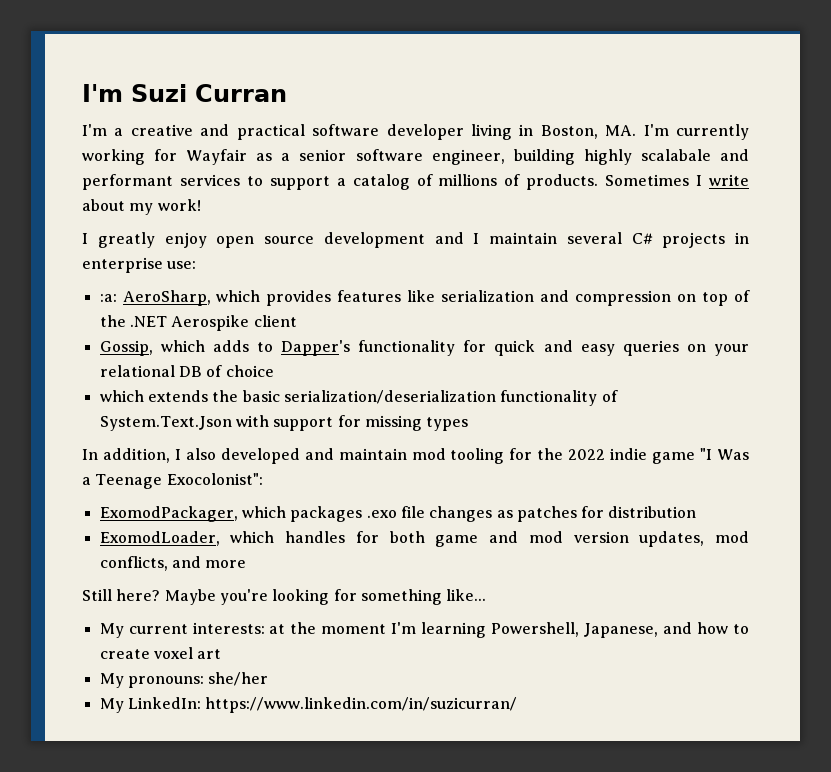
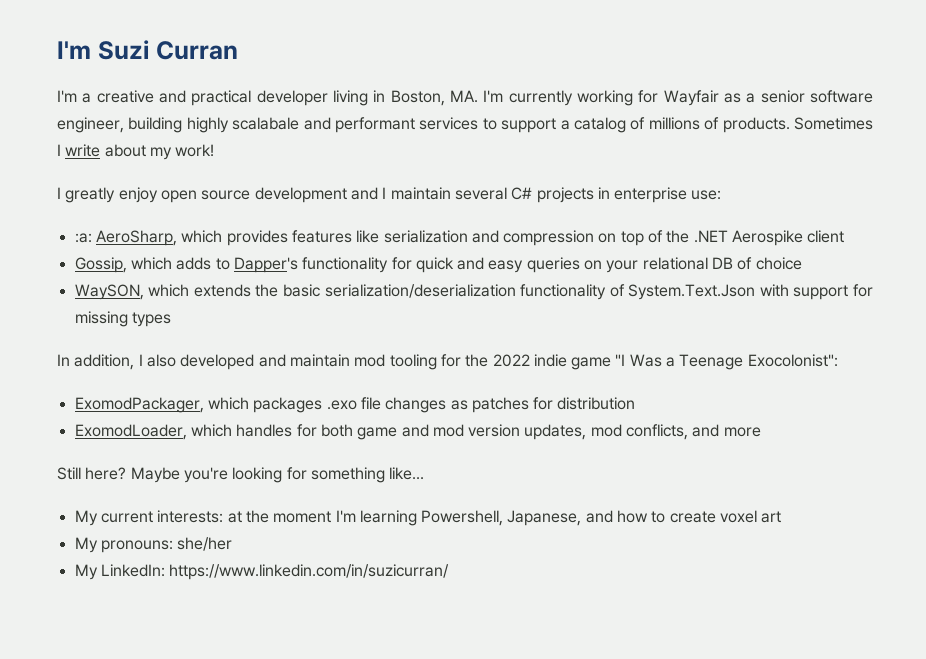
- I'm a creative and practical software developer living in Boston, MA. I'm currently working for Wayfair as a senior software engineer, building highly scalabale and performant services to support a catalog of millions of products.
+ I'm a creative and practical developer living in Boston, MA. I'm currently working for Wayfair as a senior software engineer, building highly scalabale and performant services to support a catalog of millions of products.
- which extends the basic serialization/deserialization functionality of System.Text.Json with support for missing types
+ WaySON, which extends the basic serialization/deserialization functionality of System.Text.Json with support for missing types

